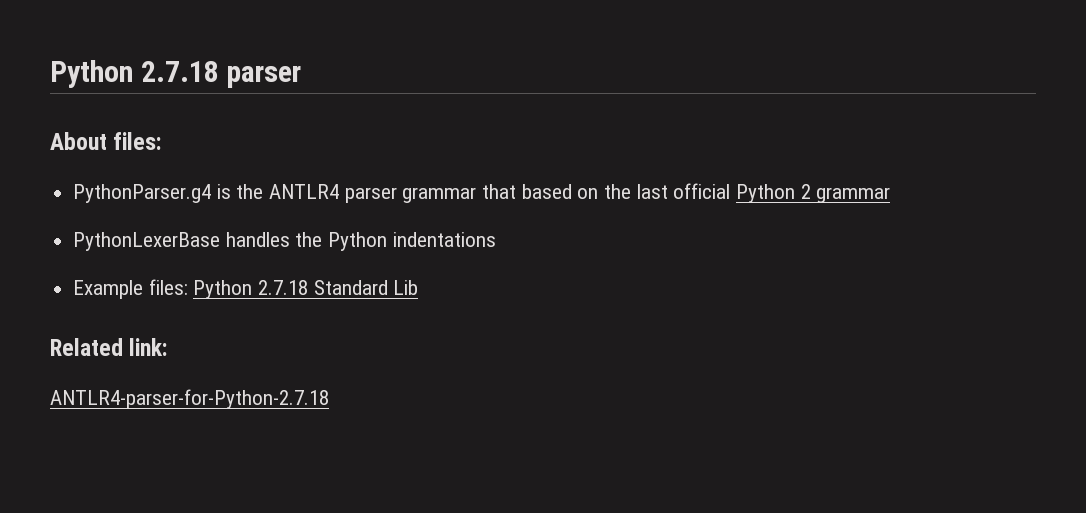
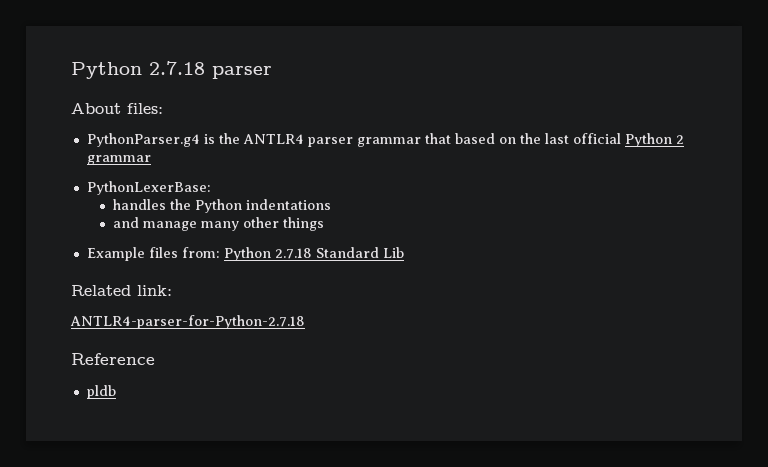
- PythonLexerBase handles the Python indentations
+ PythonLexerBase:
+ handles the Python indentations
+ and manage many other things
- Example files: Python 2.7.18 Standard Lib
+ Example files from: Python 2.7.18 Standard Lib
+ Reference
+ pldb

